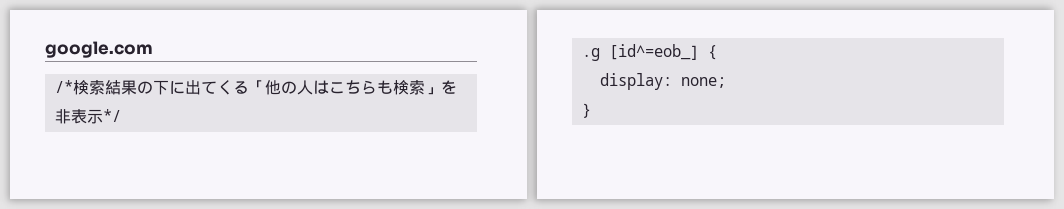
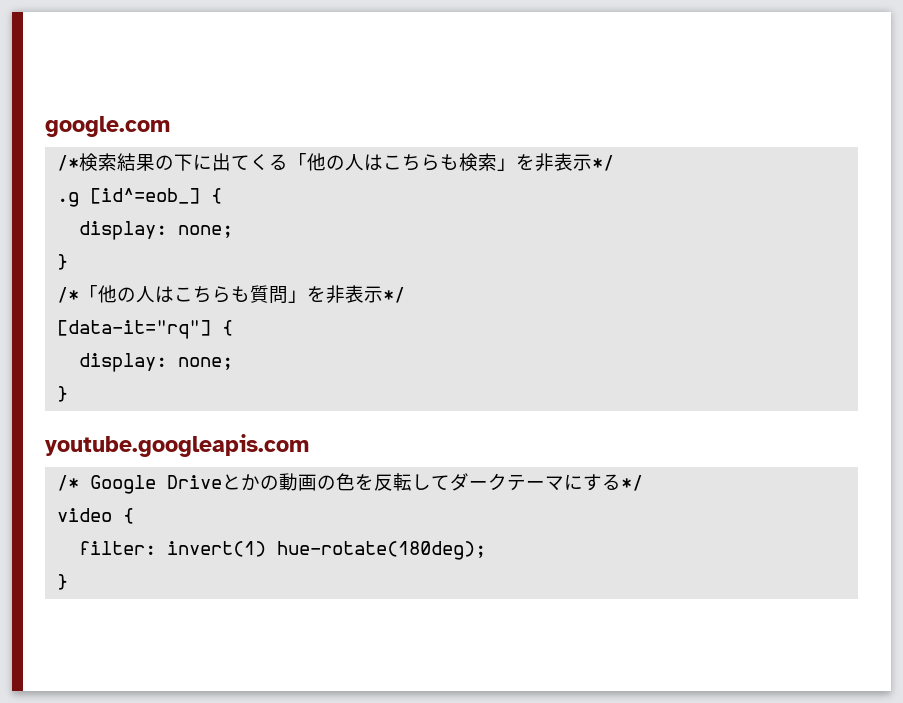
+ /*「他の人はこちらも質問」を非表示*/
+ [data-it="rq"] {
+ display: none;
+ }
+ youtube.googleapis.com
+ /* Google Driveとかの動画の色を反転してダークテーマにする*/
+ video {
+ filter: invert(1) hue-rotate(180deg);
+ }

